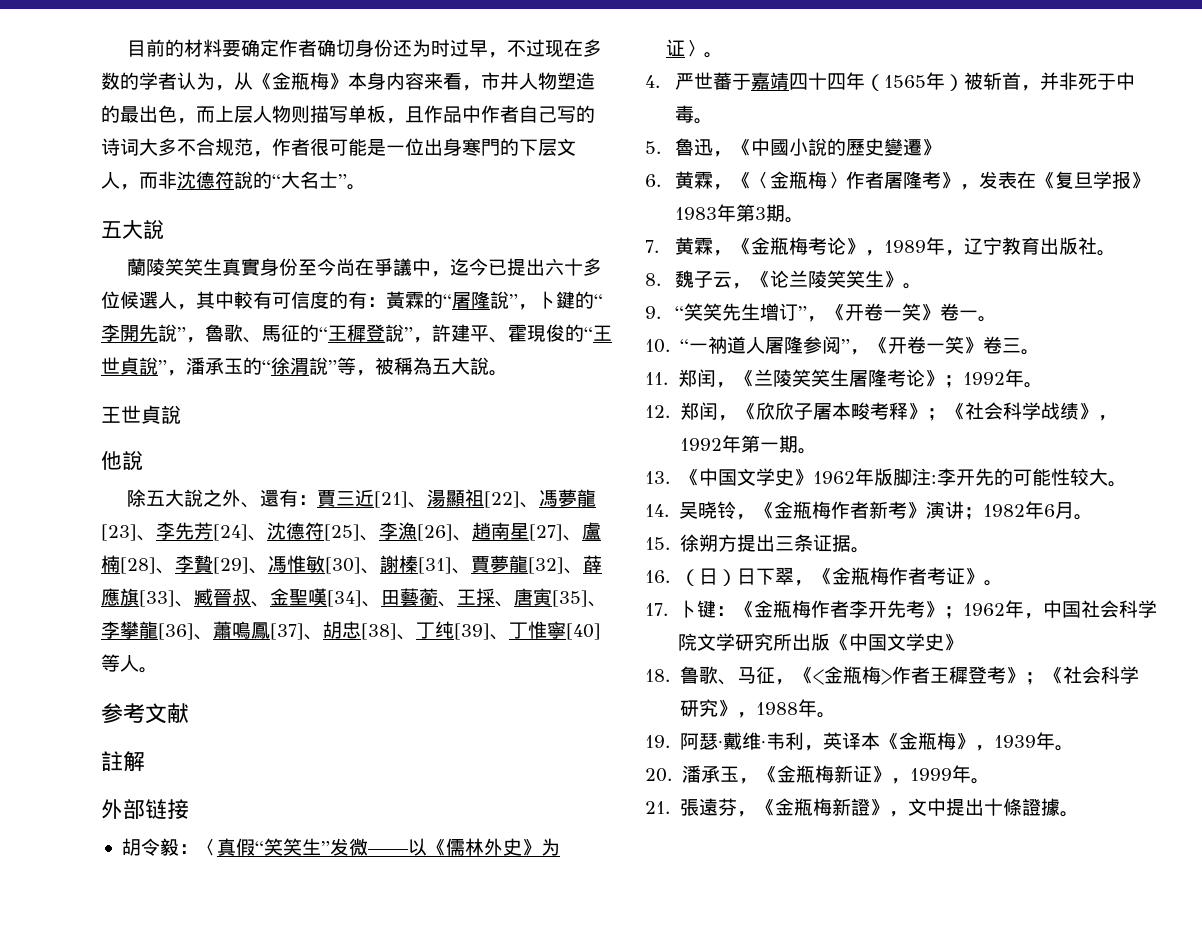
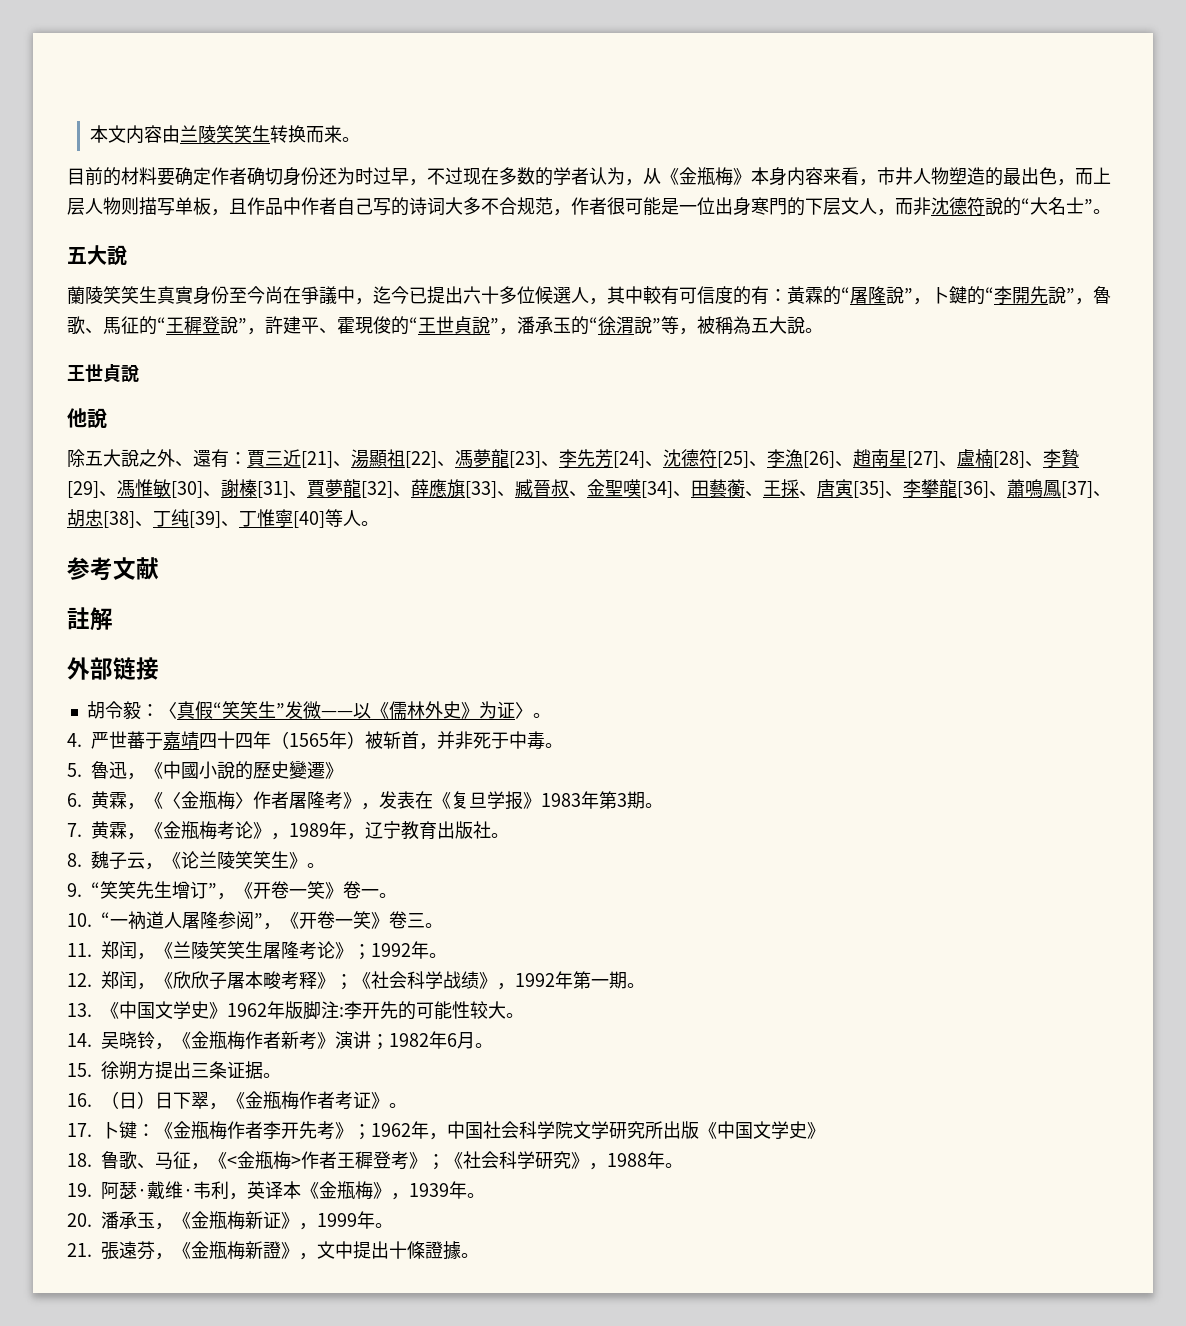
+ 本文内容由兰陵笑笑生转换而来。

